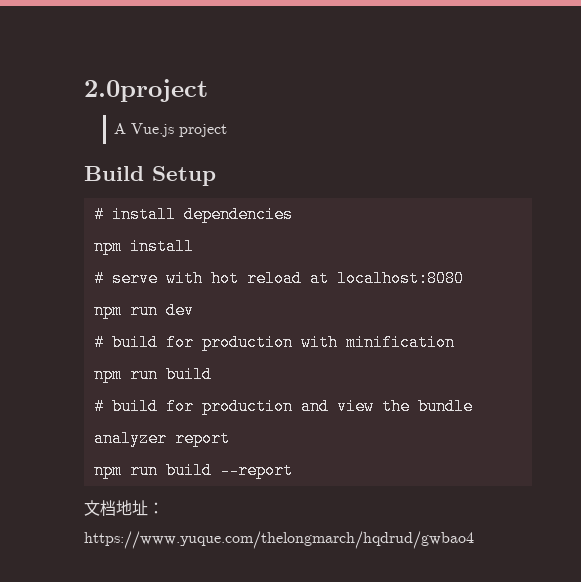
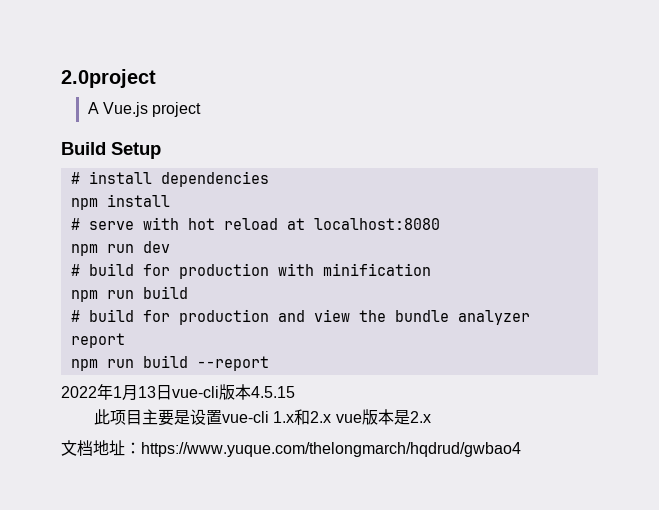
+ 2022年1月13日vue-cli版本4.5.15
+ 此项目主要是设置vue-cli 1.x和2.x vue版本是2.x

